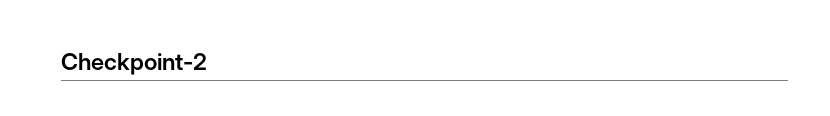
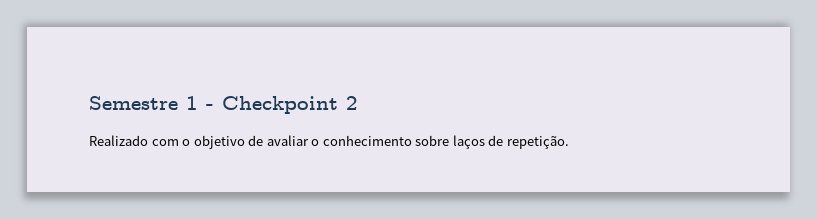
- Checkpoint-2
+ Semestre 1 - Checkpoint 2
+ Realizado com o objetivo de avaliar o conhecimento sobre laços de repetição.

